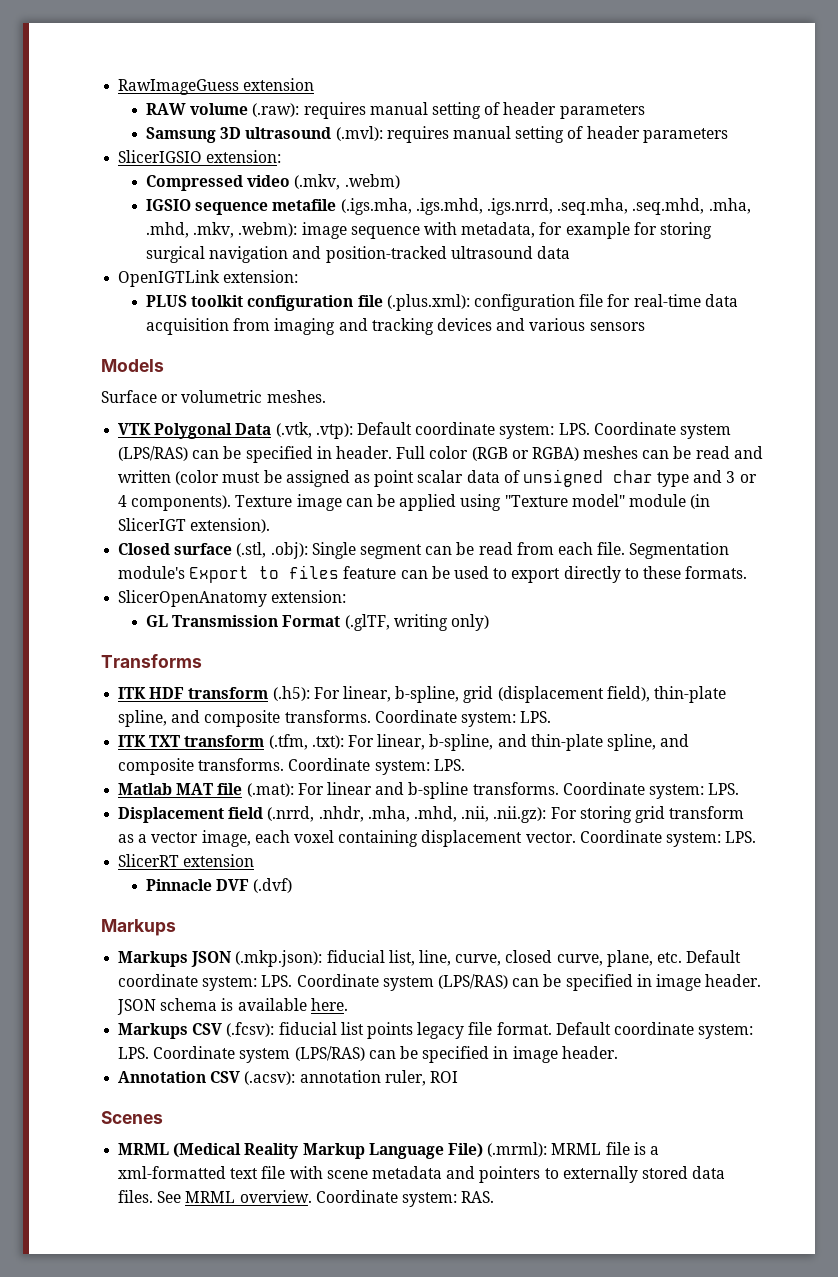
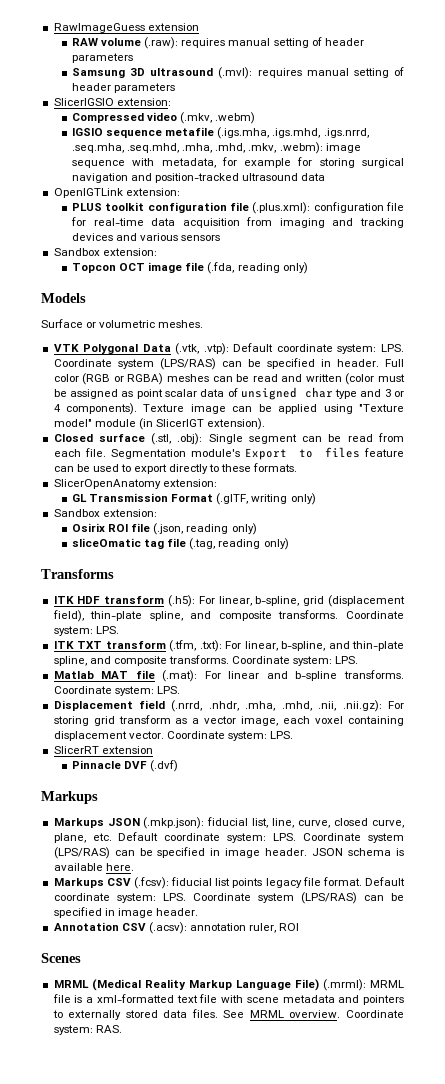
  PLUS toolkit configuration file (.plus.xml): configuration file for real-time data acquisition from imaging and tracking devices and various sensors
+ Sandbox extension:
+ Topcon OCT image file (.fda, reading only)
  GL Transmission Format (.glTF, writing only)
+ Sandbox extension:
+ Osirix ROI file (.json, reading only)
+ sliceOmatic tag file (.tag, reading only)

